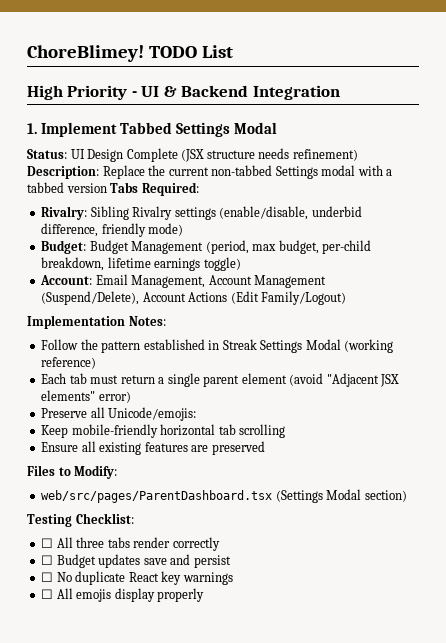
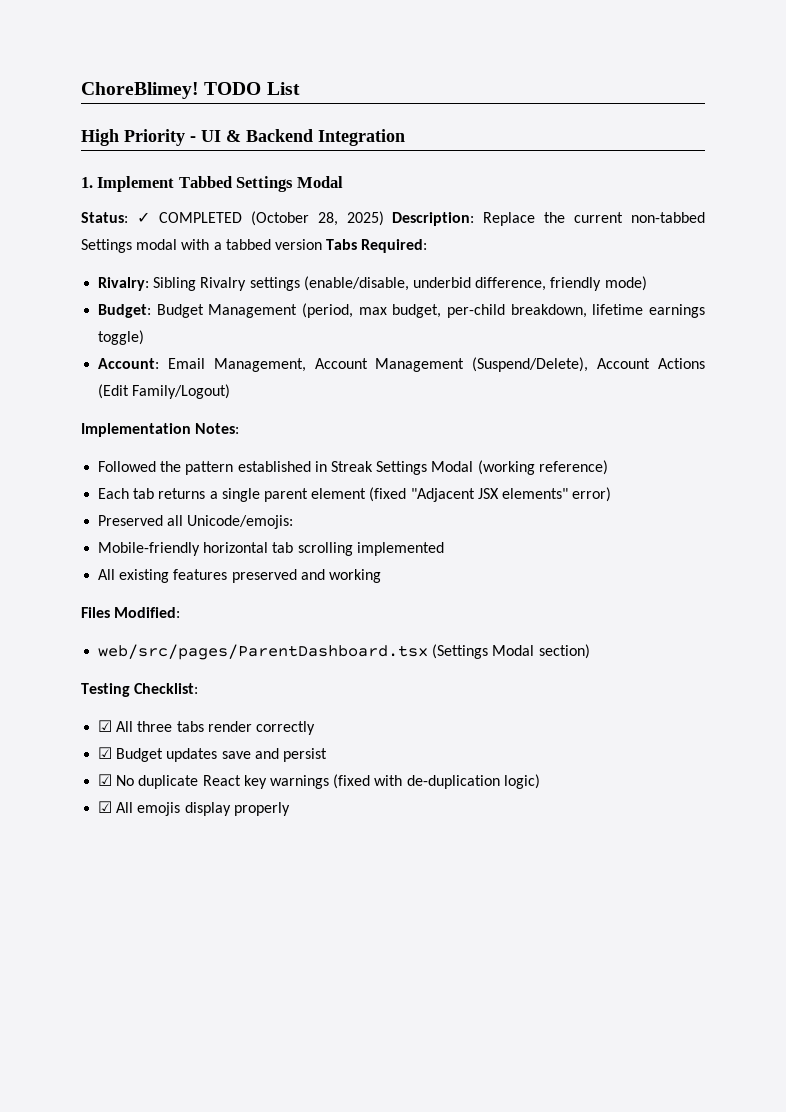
- Status: UI Design Complete (JSX structure needs refinement) Description: Replace the current non-tabbed Settings modal with a tabbed version Tabs Required:
+ Status: ✓ COMPLETED (October 28, 2025) Description: Replace the current non-tabbed Settings modal with a tabbed version Tabs Required:
- Follow the pattern established in Streak Settings Modal (working reference)
+ Followed the pattern established in Streak Settings Modal (working reference)
- Each tab must return a single parent element (avoid "Adjacent JSX elements" error)
+ Each tab returns a single parent element (fixed "Adjacent JSX elements" error)
- Preserve all Unicode/emojis:
+ Preserved all Unicode/emojis:
- Keep mobile-friendly horizontal tab scrolling
- Ensure all existing features are preserved
+ Mobile-friendly horizontal tab scrolling implemented
+ All existing features preserved and working
- Files to Modify:
+ Files Modified:
- ☐ All three tabs render correctly
+ ☑ All three tabs render correctly
- ☐ Budget updates save and persist
+ ☑ Budget updates save and persist
- ☐ No duplicate React key warnings
- ☐ All emojis display properly
+ ☑ No duplicate React key warnings (fixed with de-duplication logic)
+ ☑ All emojis display properly

